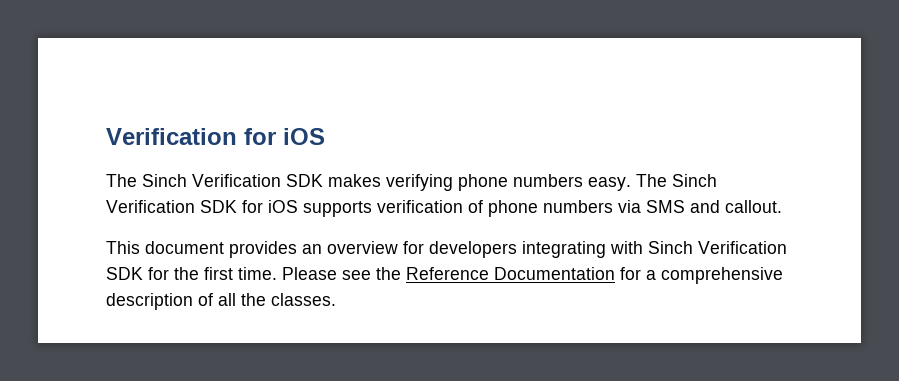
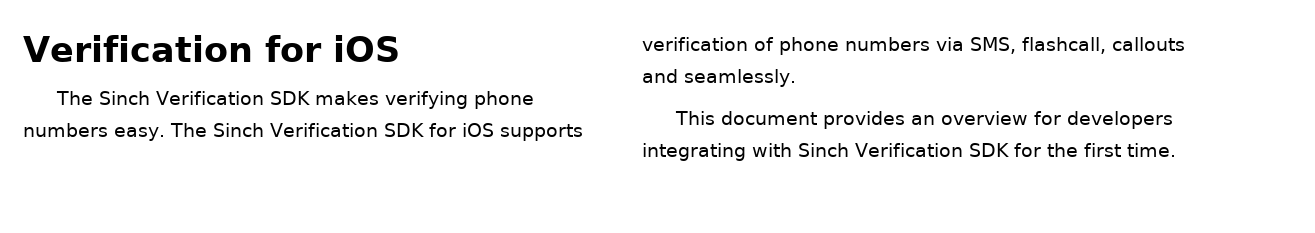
- The Sinch Verification SDK for iOS supports verification of phone numbers via SMS and callout.
+ The Sinch Verification SDK for iOS supports verification of phone numbers via SMS, flashcall, callouts and seamlessly.
- Please see the Reference Documentation for a comprehensive description of all the classes.

